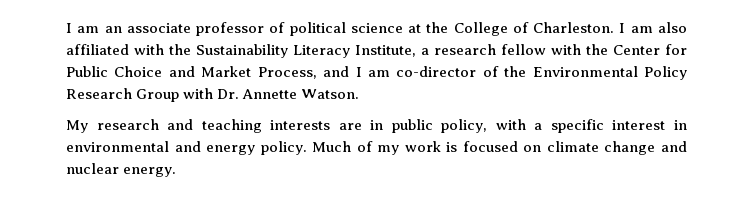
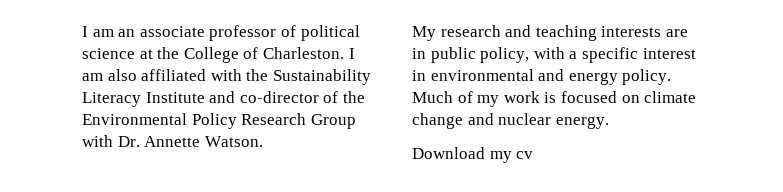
- I am also affiliated with the Sustainability Literacy Institute, a research fellow with the Center for Public Choice and Market Process, and I am co-director of the Environmental Policy Research Group with Dr. Annette Watson.
+ I am also affiliated with the Sustainability Literacy Institute and co-director of the Environmental Policy Research Group with Dr. Annette Watson.
+ Download my cv

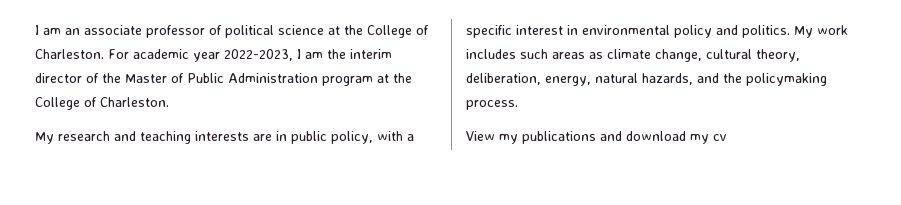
- I am also affiliated with the Sustainability Literacy Institute and co-director of the Environmental Policy Research Group with Dr. Annette Watson.
+ For academic year 2022-2023, I am the interim director of the Master of Public Administration program at the College of Charleston.
- My research and teaching interests are in public policy, with a specific interest in environmental and energy policy. Much of my work is focused on climate change and nuclear energy.
- Download my cv
+ My research and teaching interests are in public policy, with a specific interest in environmental policy and politics. My work includes such areas as climate change, cultural theory, deliberation, energy, natural hazards, and the policymaking process.
+ View my publications and download my cv

